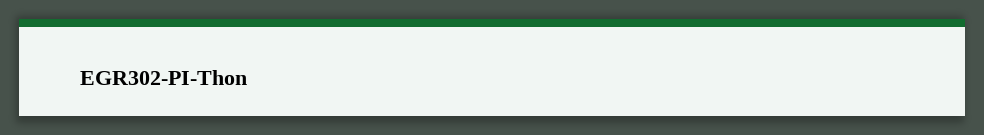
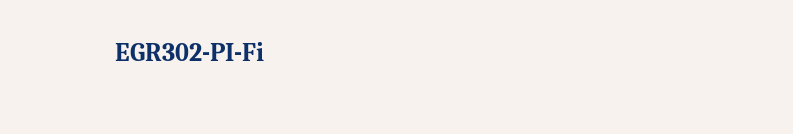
- EGR302-PI-Thon
+ EGR302-PI-Fi

